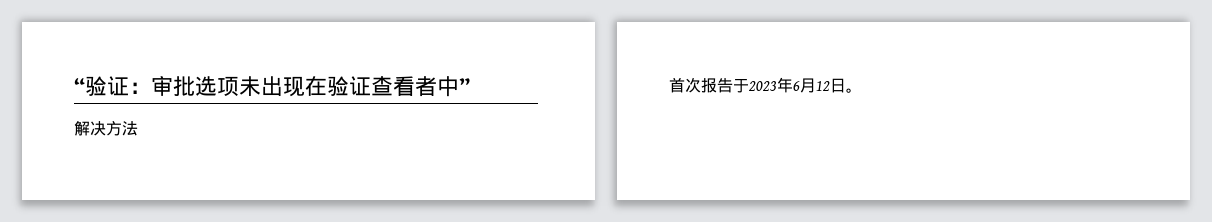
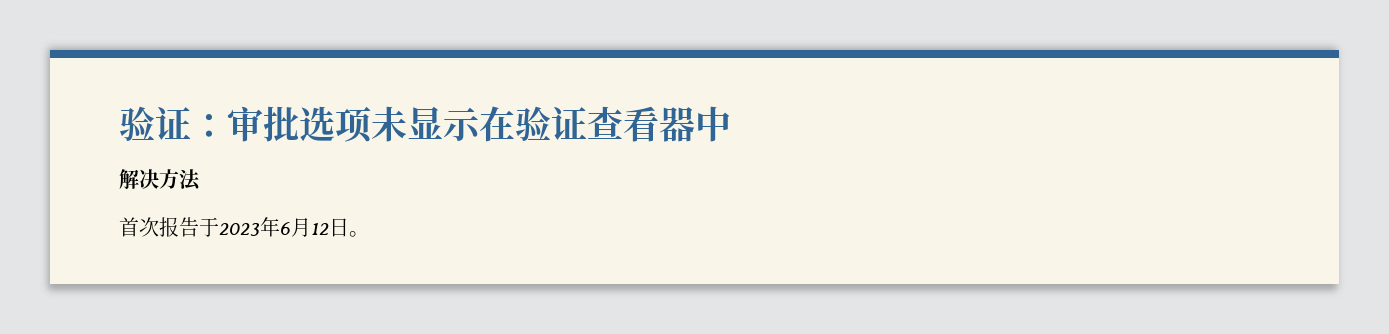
- “验证：审批选项未出现在验证查看者中”
+ 验证：审批选项未显示在验证查看器中

